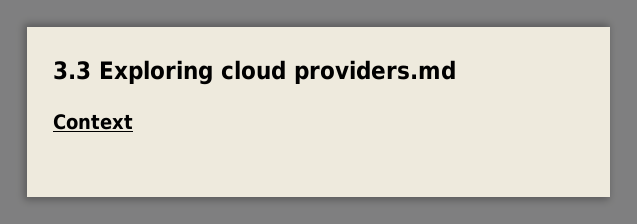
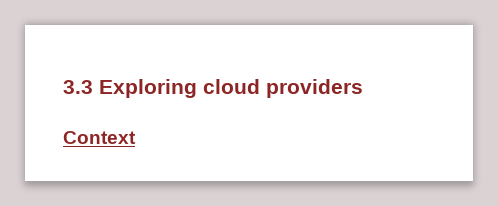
- 3.3 Exploring cloud providers.md
+ 3.3 Exploring cloud providers

